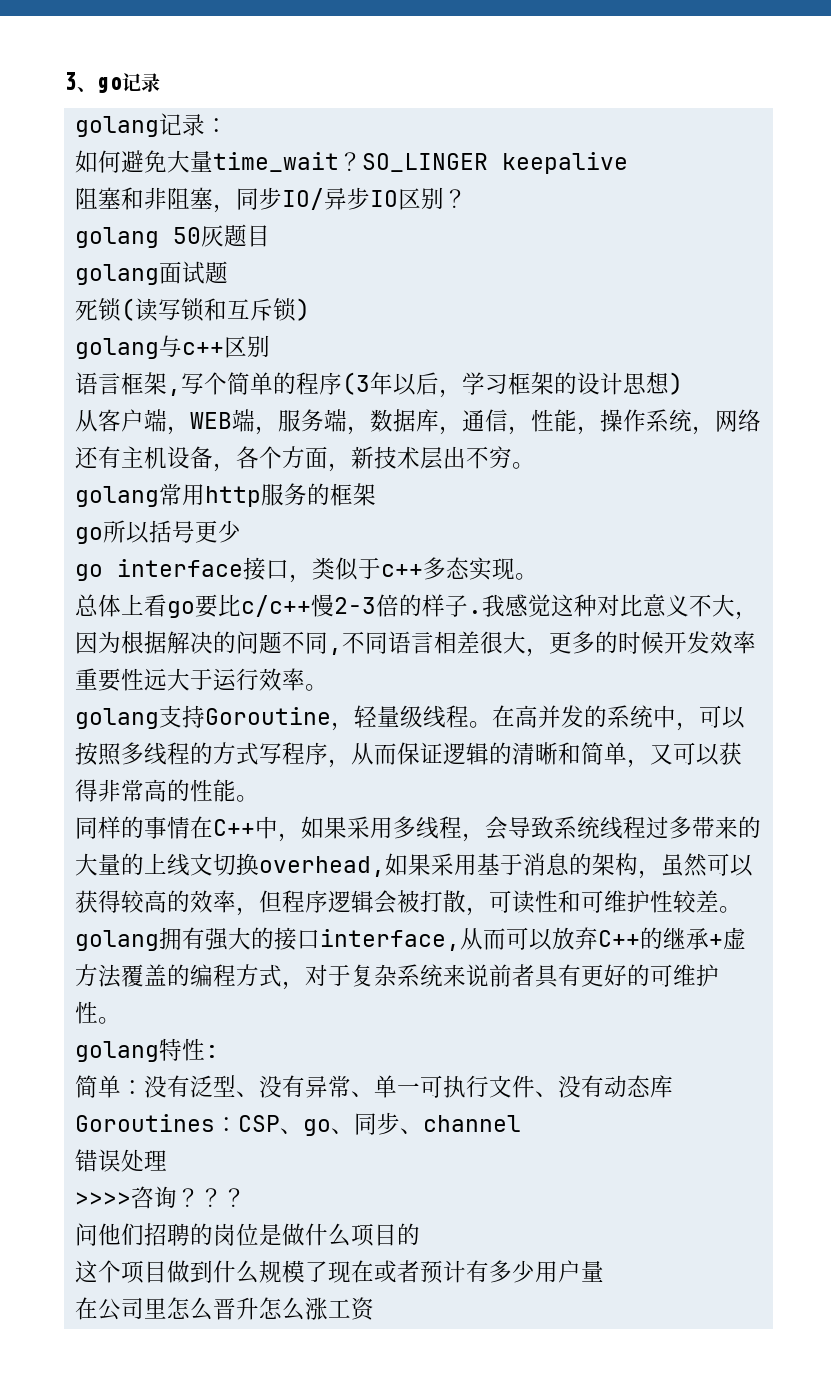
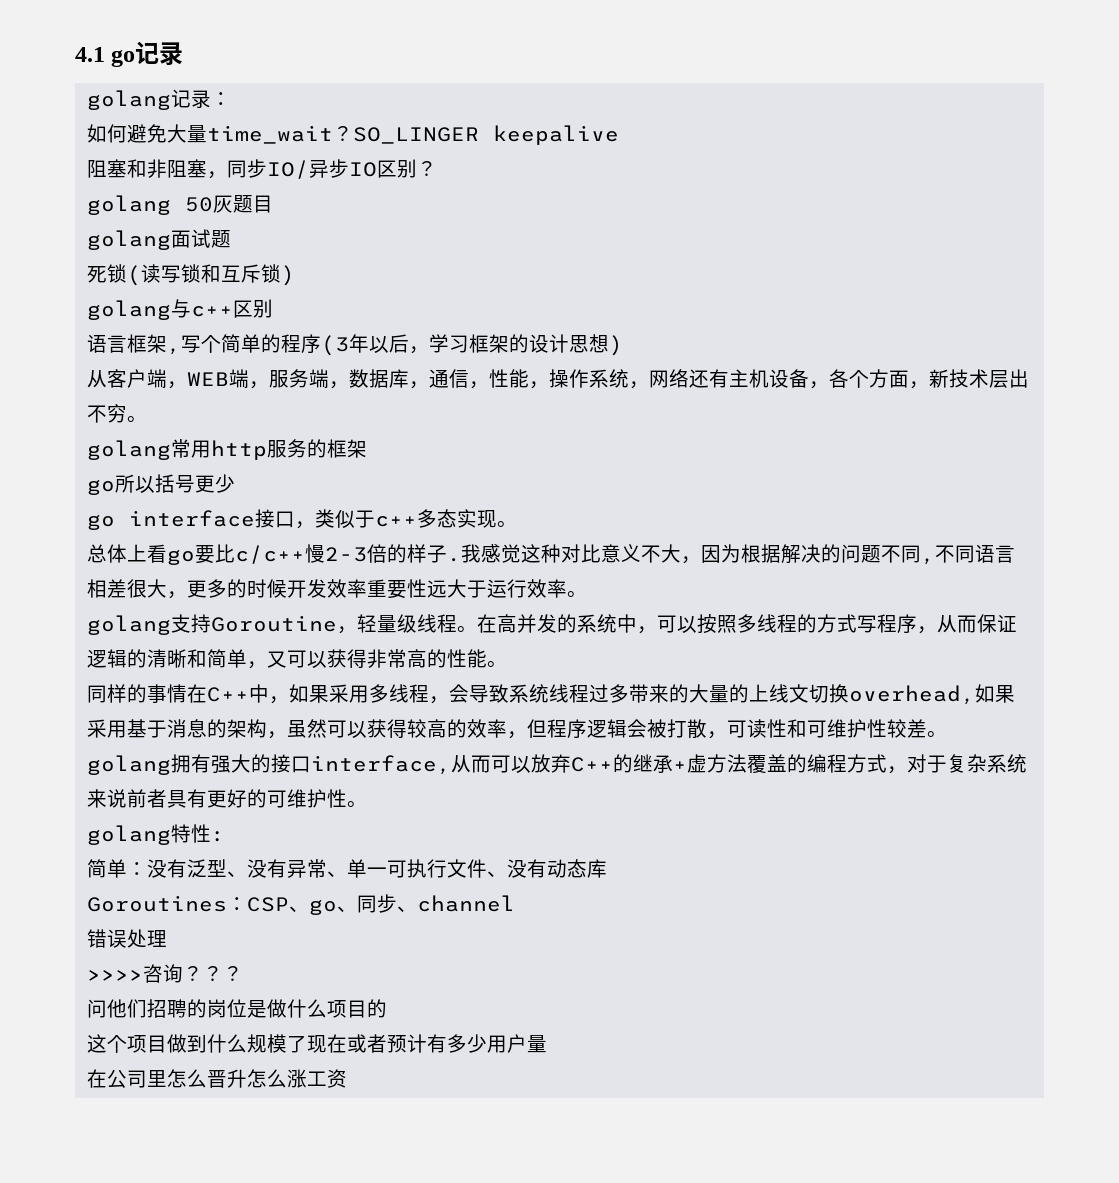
- 3、go记录
+ 4.1 go记录

